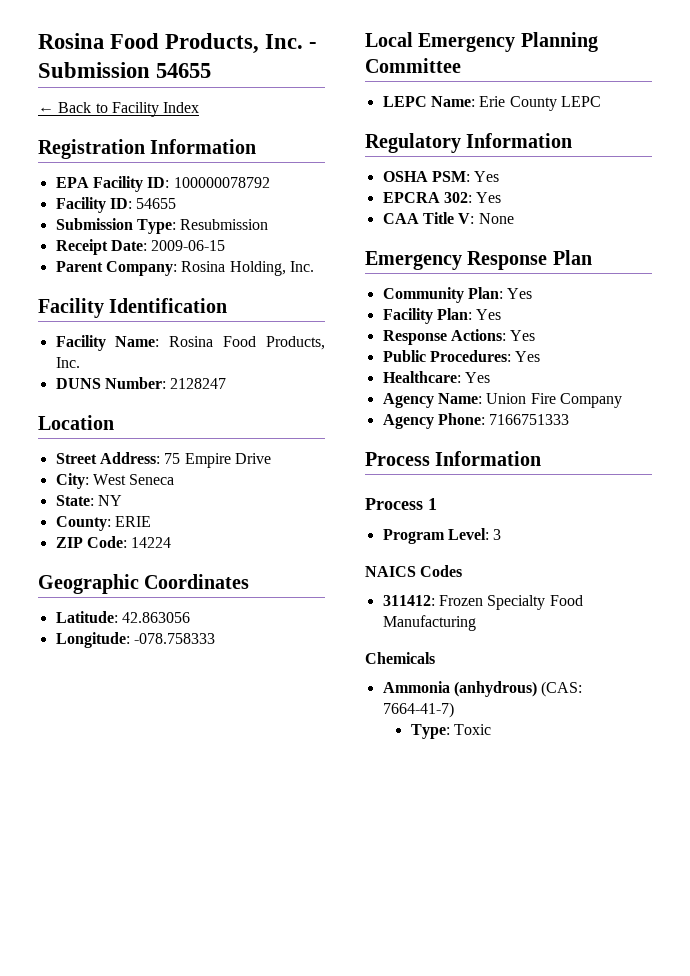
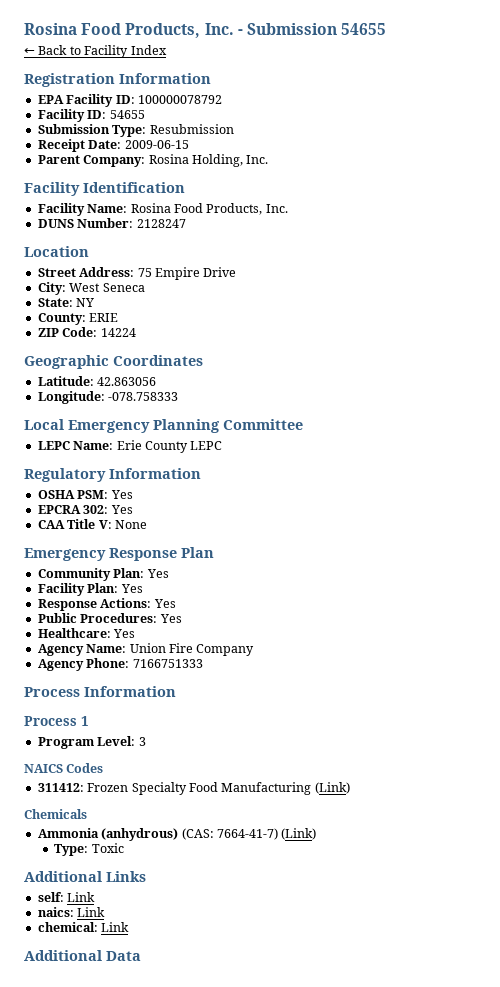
- 311412: Frozen Specialty Food Manufacturing
+ 311412: Frozen Specialty Food Manufacturing (Link)
- Ammonia (anhydrous) (CAS: 7664-41-7)
+ Ammonia (anhydrous) (CAS: 7664-41-7) (Link)
+ Additional Links
+ self: Link
+ naics: Link
+ chemical: Link
+ Additional Data

